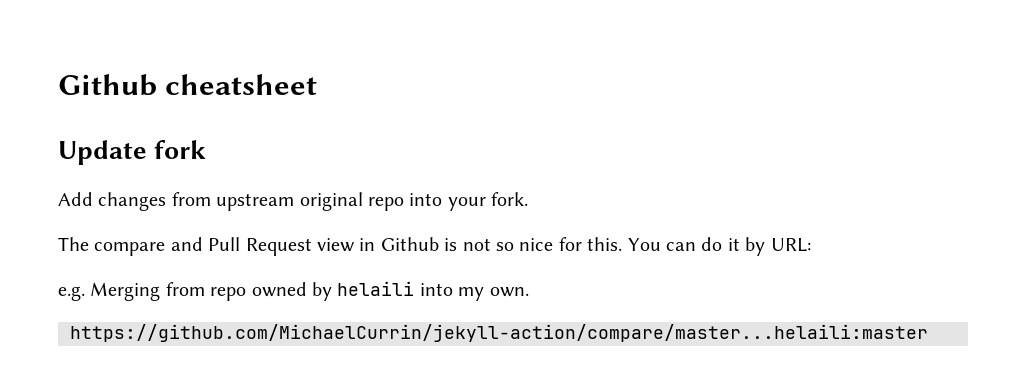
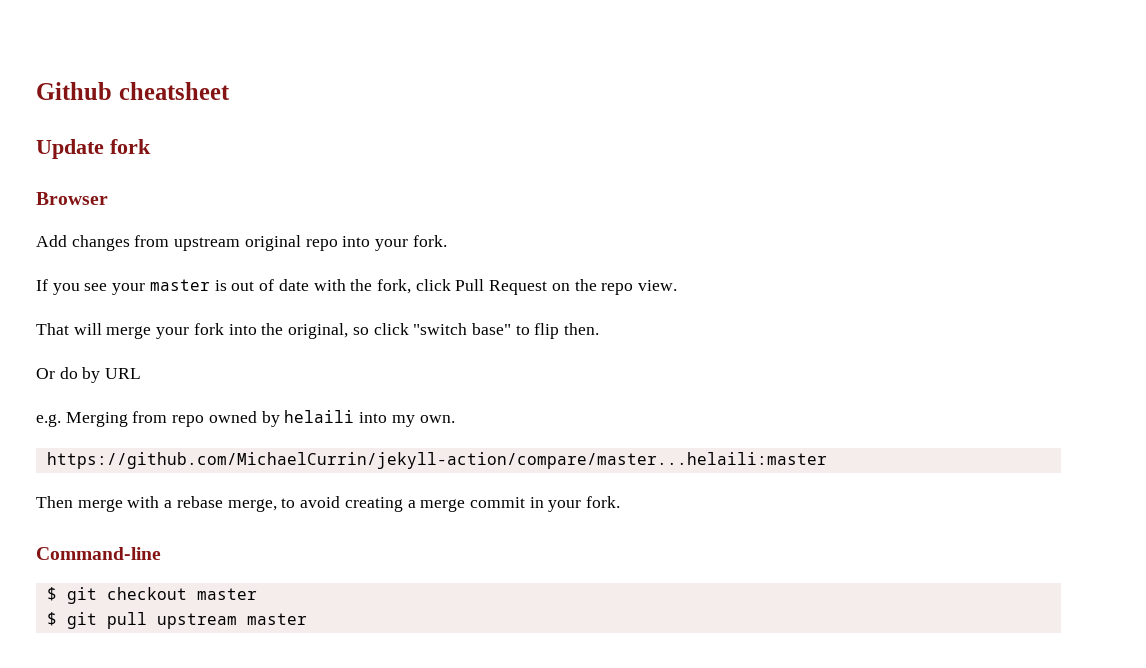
+ Browser
- The compare and Pull Request view in Github is not so nice for this. You can do it by URL:
+ If you see your master is out of date with the fork, click Pull Request on the repo view.
+ That will merge your fork into the original, so click "switch base" to flip then.
+ Or do by URL
+ Then merge with a rebase merge, to avoid creating a merge commit in your fork.
+ Command-line
+ $ git checkout master
+ $ git pull upstream master

